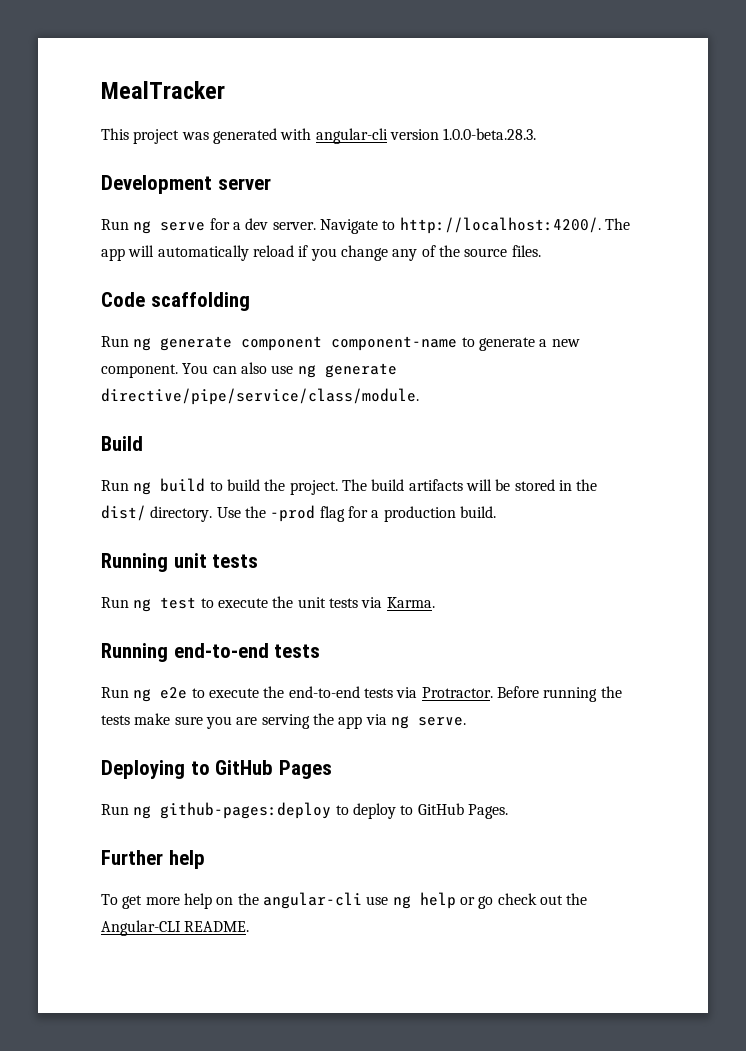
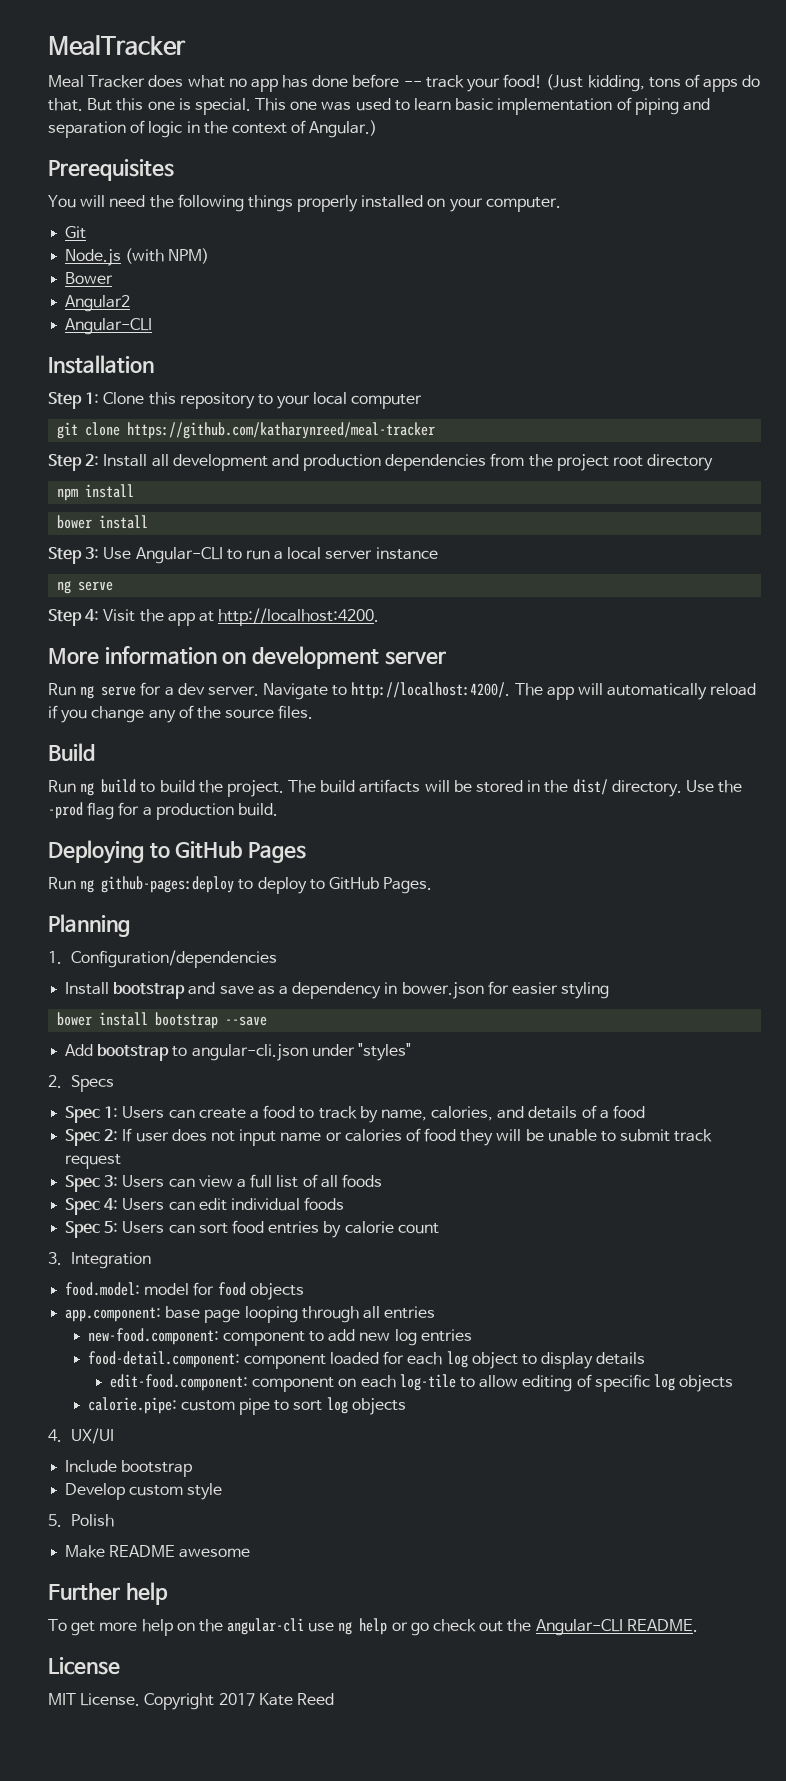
- This project was generated with angular-cli version 1.0.0-beta.28.3.
- Development server
+ Meal Tracker does what no app has done before -- track your food! (Just kidding, tons of apps do that. But this one is special. This one was used to learn basic implementation of piping and separation of logic in the context of Angular.)
+ Prerequisites
+ You will need the following things properly installed on your computer.
+ Git
+ Node.js (with NPM)
+ Bower
+ Angular2
+ Angular-CLI
+ Installation
+ Step 1: Clone this repository to your local computer
+ git clone https://github.com/katharynreed/meal-tracker
+ Step 2: Install all development and production dependencies from the project root directory
+ npm install
+ bower install
+ Step 3: Use Angular-CLI to run a local server instance
+ ng serve
+ Step 4: Visit the app at http://localhost:4200.
+ More information on development server
- Code scaffolding
- Run ng generate component component-name to generate a new component. You can also use ng generate directive/pipe/service/class/module.
- Running unit tests
- Run ng test to execute the unit tests via Karma.
- Running end-to-end tests
- Run ng e2e to execute the end-to-end tests via Protractor. Before running the tests make sure you are serving the app via ng serve.
+ Planning
+ 1. Configuration/dependencies
+ Install bootstrap and save as a dependency in bower.json for easier styling
+ bower install bootstrap --save
+ Add bootstrap to angular-cli.json under "styles"
+ 2. Specs
+ Spec 1: Users can create a food to track by name, calories, and details of a food
+ Spec 2: If user does not input name or calories of food they will be unable to submit track request
+ Spec 3: Users can view a full list of all foods
+ Spec 4: Users can edit individual foods
+ Spec 5: Users can sort food entries by calorie count
+ 3. Integration
+ food.model: model for food objects
+ app.component: base page looping through all entries
+ new-food.component: component to add new log entries
+ food-detail.component: component loaded for each log object to display details
+ edit-food.component: component on each log-tile to allow editing of specific log objects
+ calorie.pipe: custom pipe to sort log objects
+ 4. UX/UI
+ Include bootstrap
+ Develop custom style
+ 5. Polish
+ Make README awesome
+ License
+ MIT License. Copyright 2017 Kate Reed

